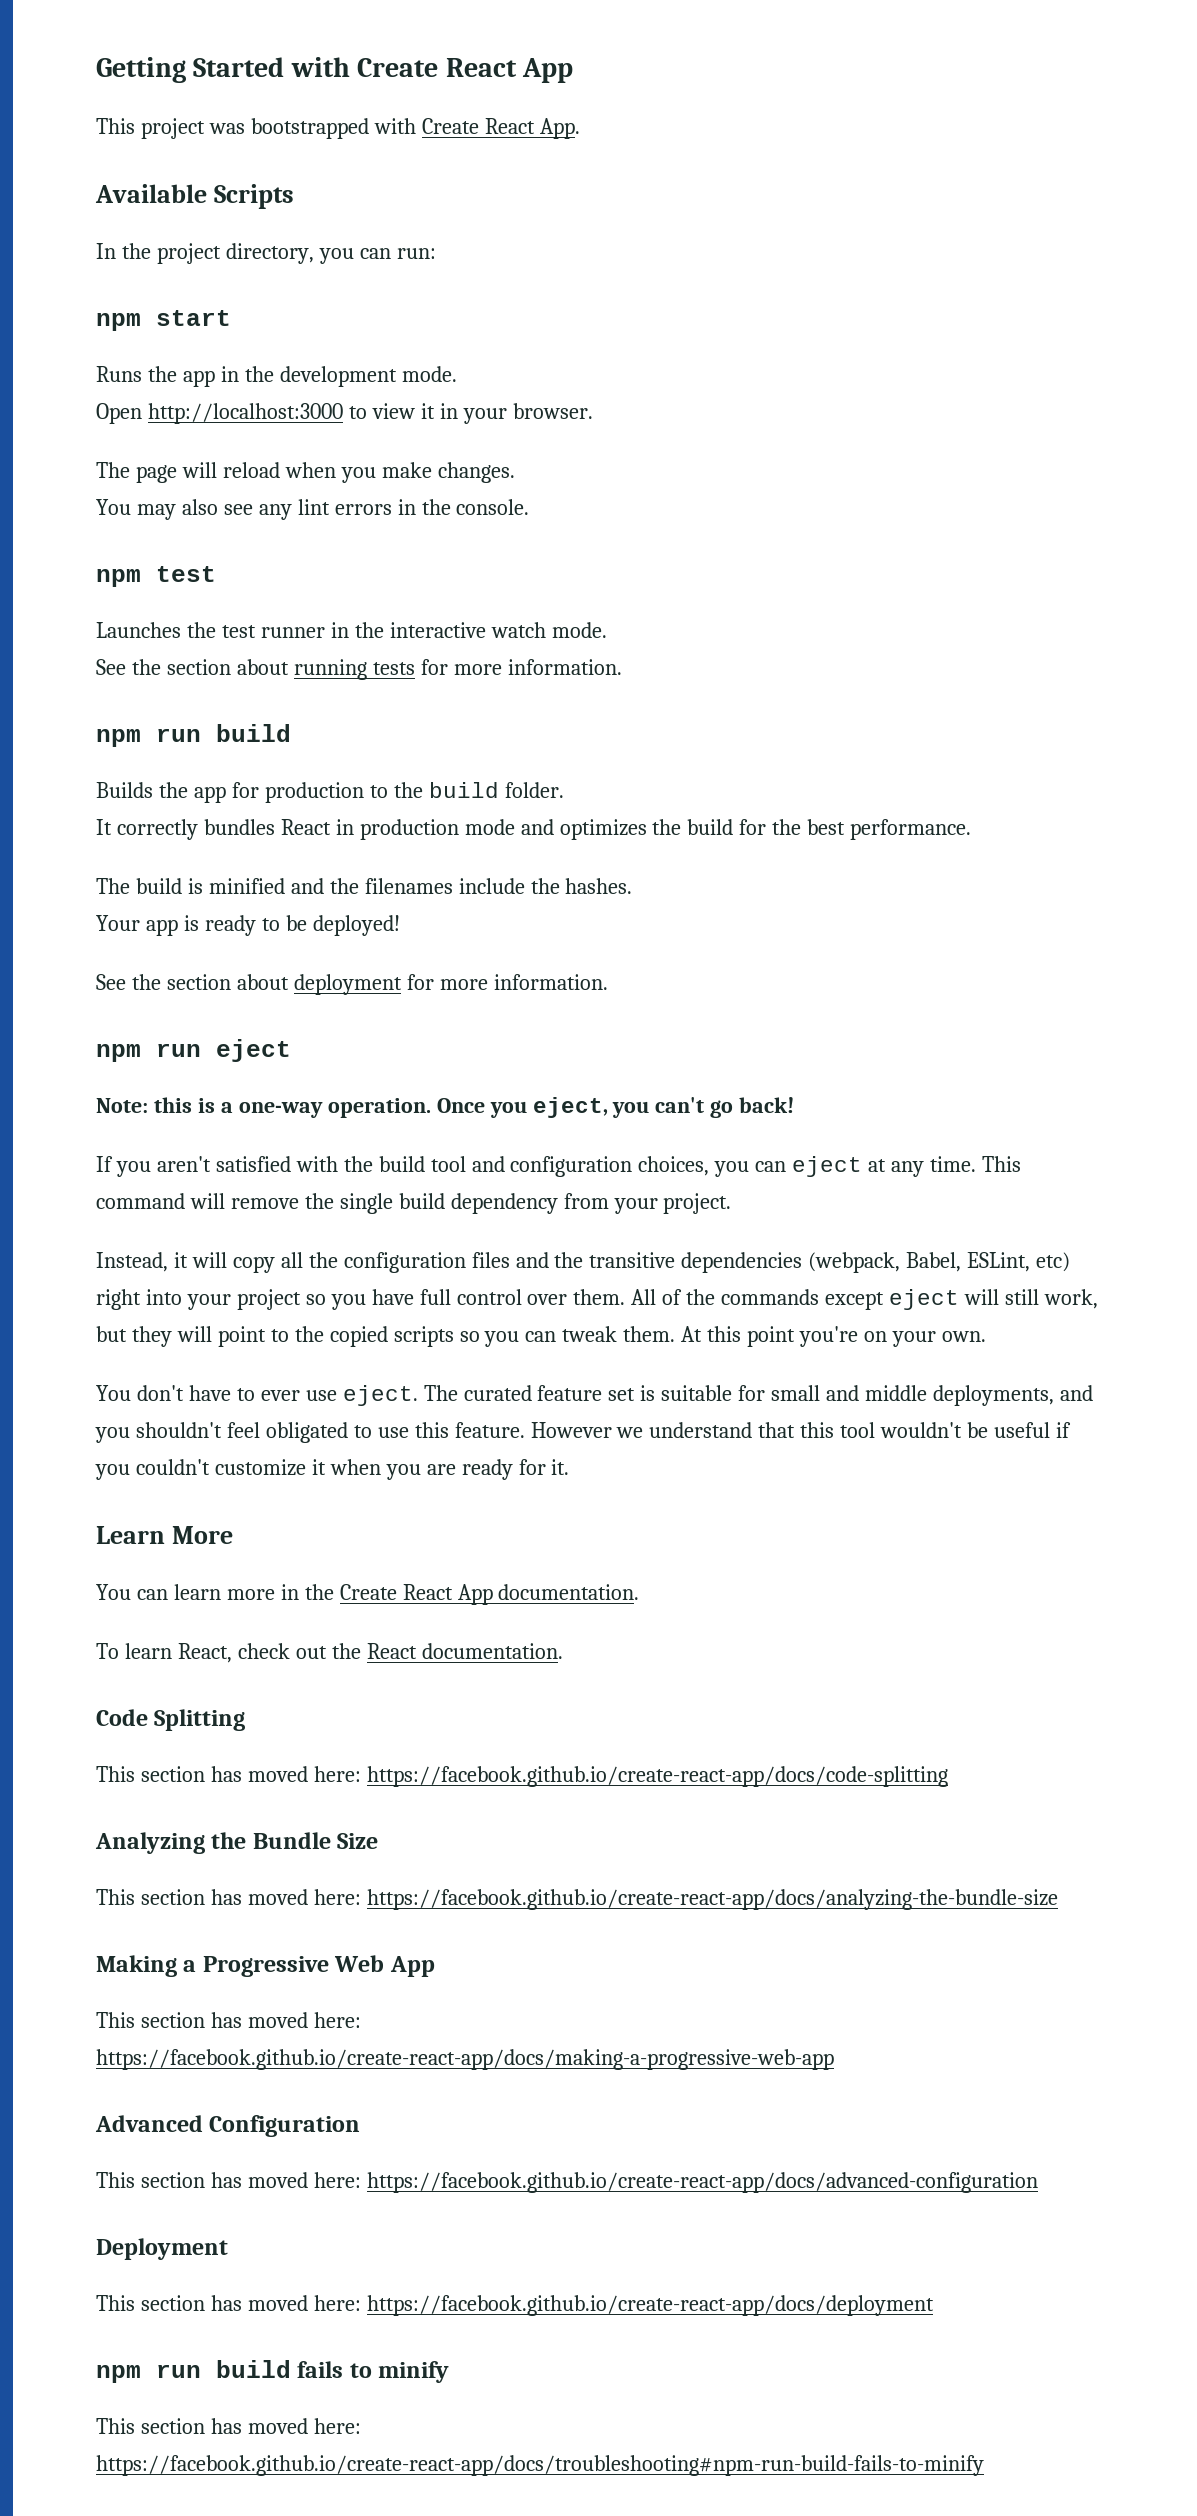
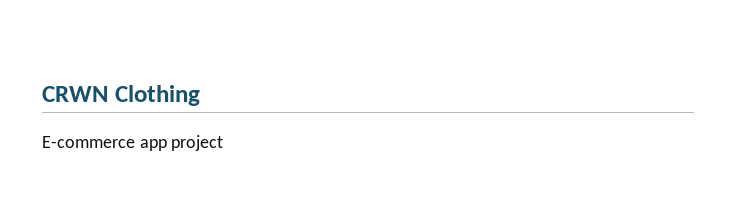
- Getting Started with Create React App
- This project was bootstrapped with Create React App.
- Available Scripts
- In the project directory, you can run:
- npm start
- Runs the app in the development mode.
- Open http://localhost:3000 to view it in your browser.
- The page will reload when you make changes.
- You may also see any lint errors in the console.
- npm test
- Launches the test runner in the interactive watch mode.
- See the section about running tests for more information.
- npm run build
- Builds the app for production to the build folder.
- It correctly bundles React in production mode and optimizes the build for the best performance.
- The build is minified and the filenames include the hashes.
- Your app is ready to be deployed!
- See the section about deployment for more information.
- npm run eject
- Note: this is a one-way operation. Once you eject, you can't go back!
- If you aren't satisfied with the build tool and configuration choices, you can eject at any time. This command will remove the single build dependency from your project.
- Instead, it will copy all the configuration files and the transitive dependencies (webpack, Babel, ESLint, etc) right into your project so you have full control over them. All of the commands except eject will still work, but they will point to the copied scripts so you can tweak them. At this point you're on your own.
- You don't have to ever use eject. The curated feature set is suitable for small and middle deployments, and you shouldn't feel obligated to use this feature. However we understand that this tool wouldn't be useful if you couldn't customize it when you are ready for it.
- Learn More
- You can learn more in the Create React App documentation.
- To learn React, check out the React documentation.
- Code Splitting
- This section has moved here: https://facebook.github.io/create-react-app/docs/code-splitting
- Analyzing the Bundle Size
- This section has moved here: https://facebook.github.io/create-react-app/docs/analyzing-the-bundle-size
- Making a Progressive Web App
- This section has moved here: https://facebook.github.io/create-react-app/docs/making-a-progressive-web-app
- Advanced Configuration
- This section has moved here: https://facebook.github.io/create-react-app/docs/advanced-configuration
- Deployment
- This section has moved here: https://facebook.github.io/create-react-app/docs/deployment
- npm run build fails to minify
- This section has moved here: https://facebook.github.io/create-react-app/docs/troubleshooting#npm-run-build-fails-to-minify
+ CRWN Clothing
+ E-commerce app project

